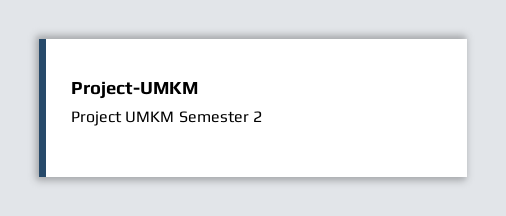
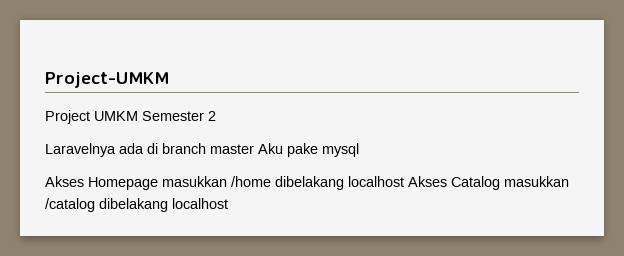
+ Laravelnya ada di branch master Aku pake mysql
+ Akses Homepage masukkan /home dibelakang localhost Akses Catalog masukkan /catalog dibelakang localhost

